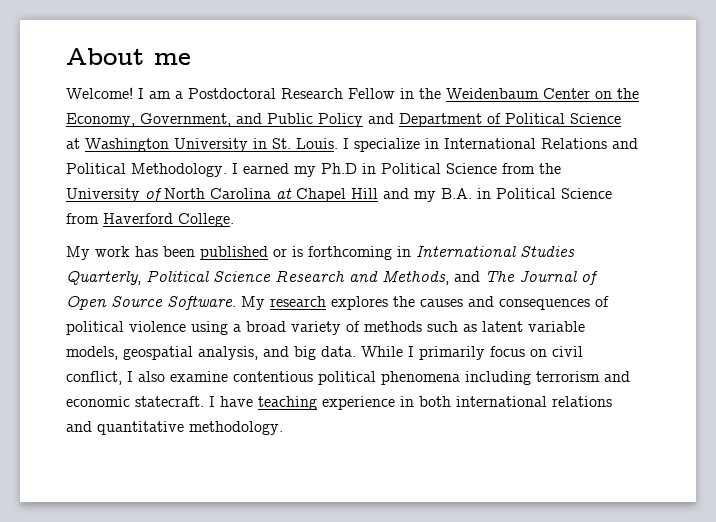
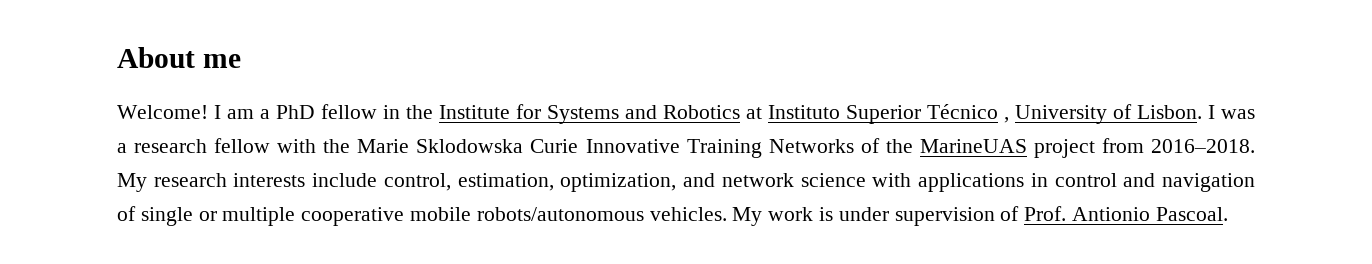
- I am a Postdoctoral Research Fellow in the Weidenbaum Center on the Economy, Government, and Public Policy and Department of Political Science at Washington University in St. Louis. I specialize in International Relations and Political Methodology. I earned my Ph.D in Political Science from the University of North Carolina at Chapel Hill and my B.A. in Political Science from Haverford College.
- My work has been published or is forthcoming in International Studies Quarterly, Political Science Research and Methods, and The Journal of Open Source Software. My research explores the causes and consequences of political violence using a broad variety of methods such as latent variable models, geospatial analysis, and big data. While I primarily focus on civil conflict, I also examine contentious political phenomena including terrorism and economic statecraft. I have teaching experience in both international relations and quantitative methodology.
+ I am a PhD fellow in the Institute for Systems and Robotics at Instituto Superior Técnico , University of Lisbon. I was a research fellow with the Marie Sklodowska Curie Innovative Training Networks of the MarineUAS project from 2016–2018. My research interests include control, estimation, optimization, and network science with applications in control and navigation of single or multiple cooperative mobile robots/autonomous vehicles. My work is under supervision of Prof. Antionio Pascoal.

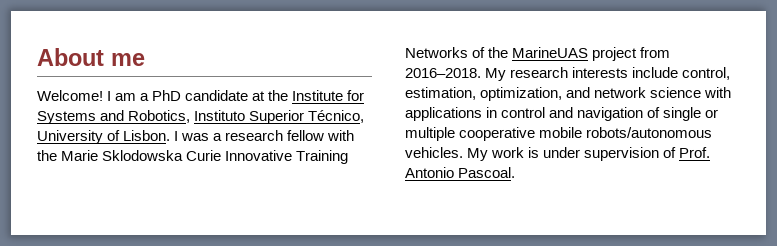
- I am a PhD fellow in the Institute for Systems and Robotics at Instituto Superior Técnico , University of Lisbon.
+ I am a PhD candidate at the Institute for Systems and Robotics, Instituto Superior Técnico, University of Lisbon.
- My work is under supervision of Prof. Antionio Pascoal.
+ My work is under supervision of Prof. Antonio Pascoal.

